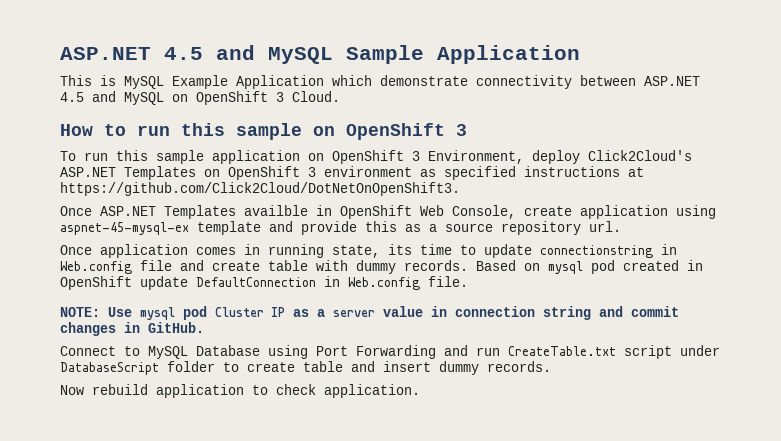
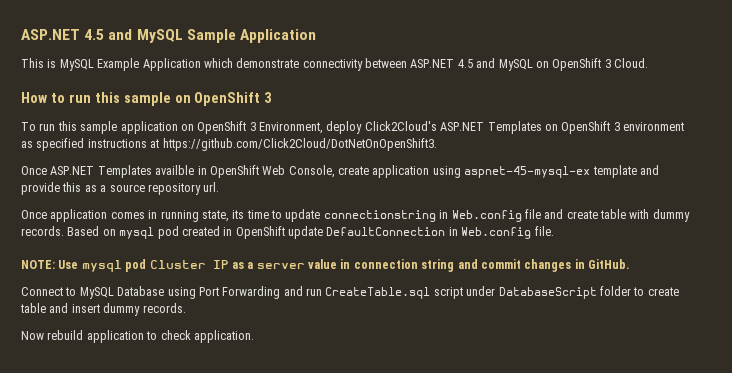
- Connect to MySQL Database using Port Forwarding and run CreateTable.txt script under DatabaseScript folder to create table and insert dummy records.
+ Connect to MySQL Database using Port Forwarding and run CreateTable.sql script under DatabaseScript folder to create table and insert dummy records.

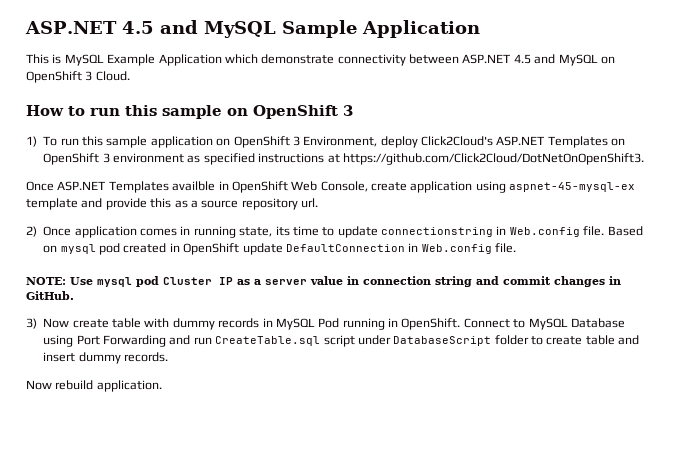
- To run this sample application on OpenShift 3 Environment, deploy Click2Cloud's ASP.NET Templates on OpenShift 3 environment as specified instructions at https://github.com/Click2Cloud/DotNetOnOpenShift3.
+ 1) To run this sample application on OpenShift 3 Environment, deploy Click2Cloud's ASP.NET Templates on OpenShift 3 environment as specified instructions at https://github.com/Click2Cloud/DotNetOnOpenShift3.
- Once application comes in running state, its time to update connectionstring in Web.config file and create table with dummy records.
+ 2) Once application comes in running state, its time to update connectionstring in Web.config file.
+ 3) Now create table with dummy records in MySQL Pod running in OpenShift.
- Now rebuild application to check application.
+ Now rebuild application.

